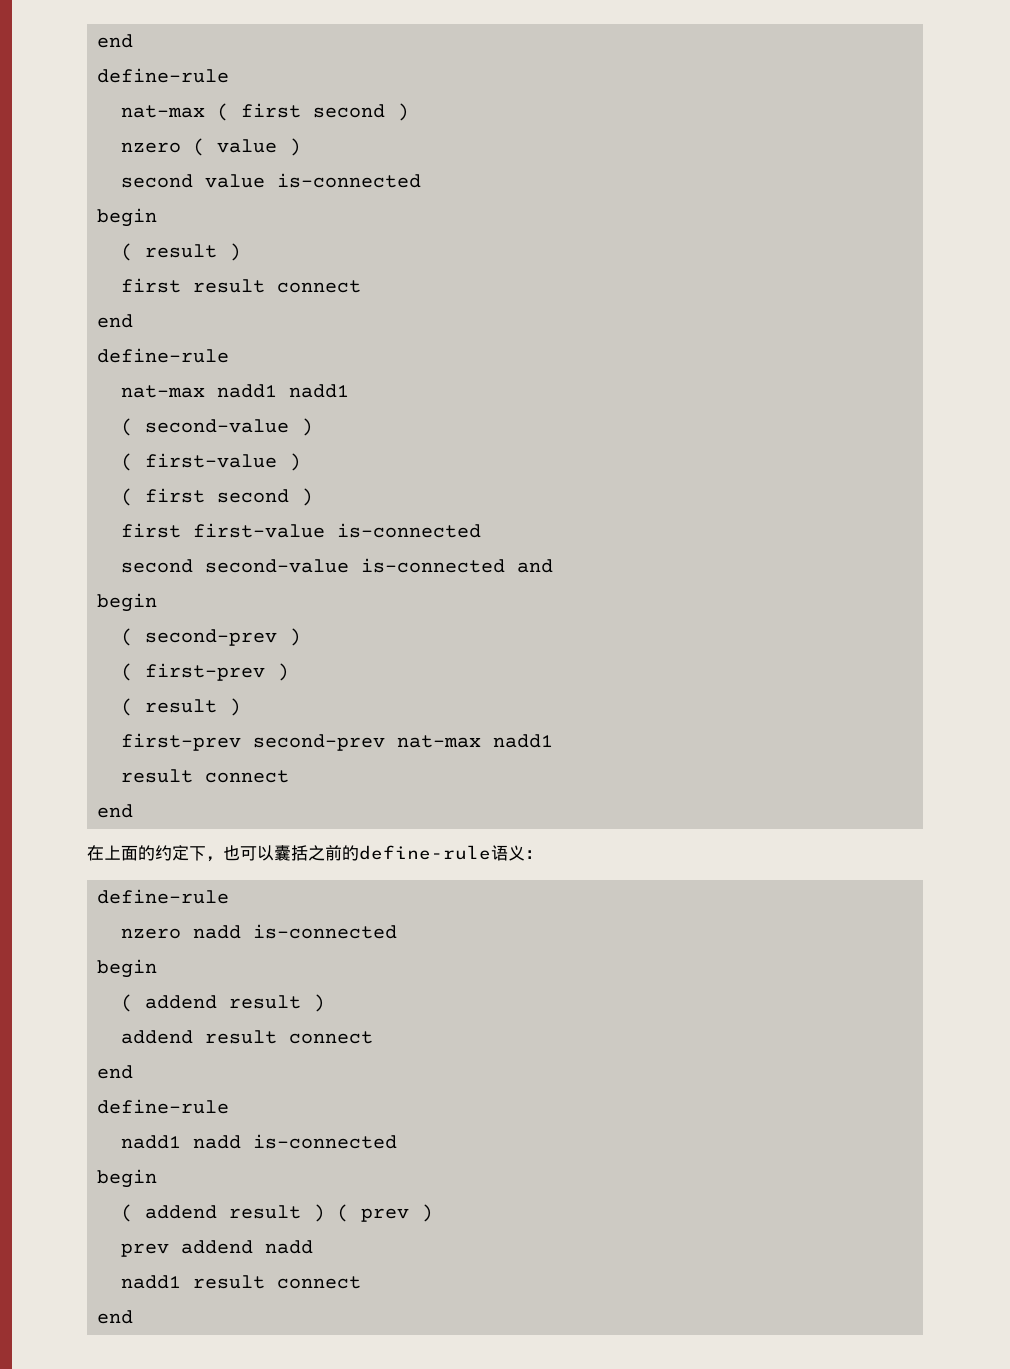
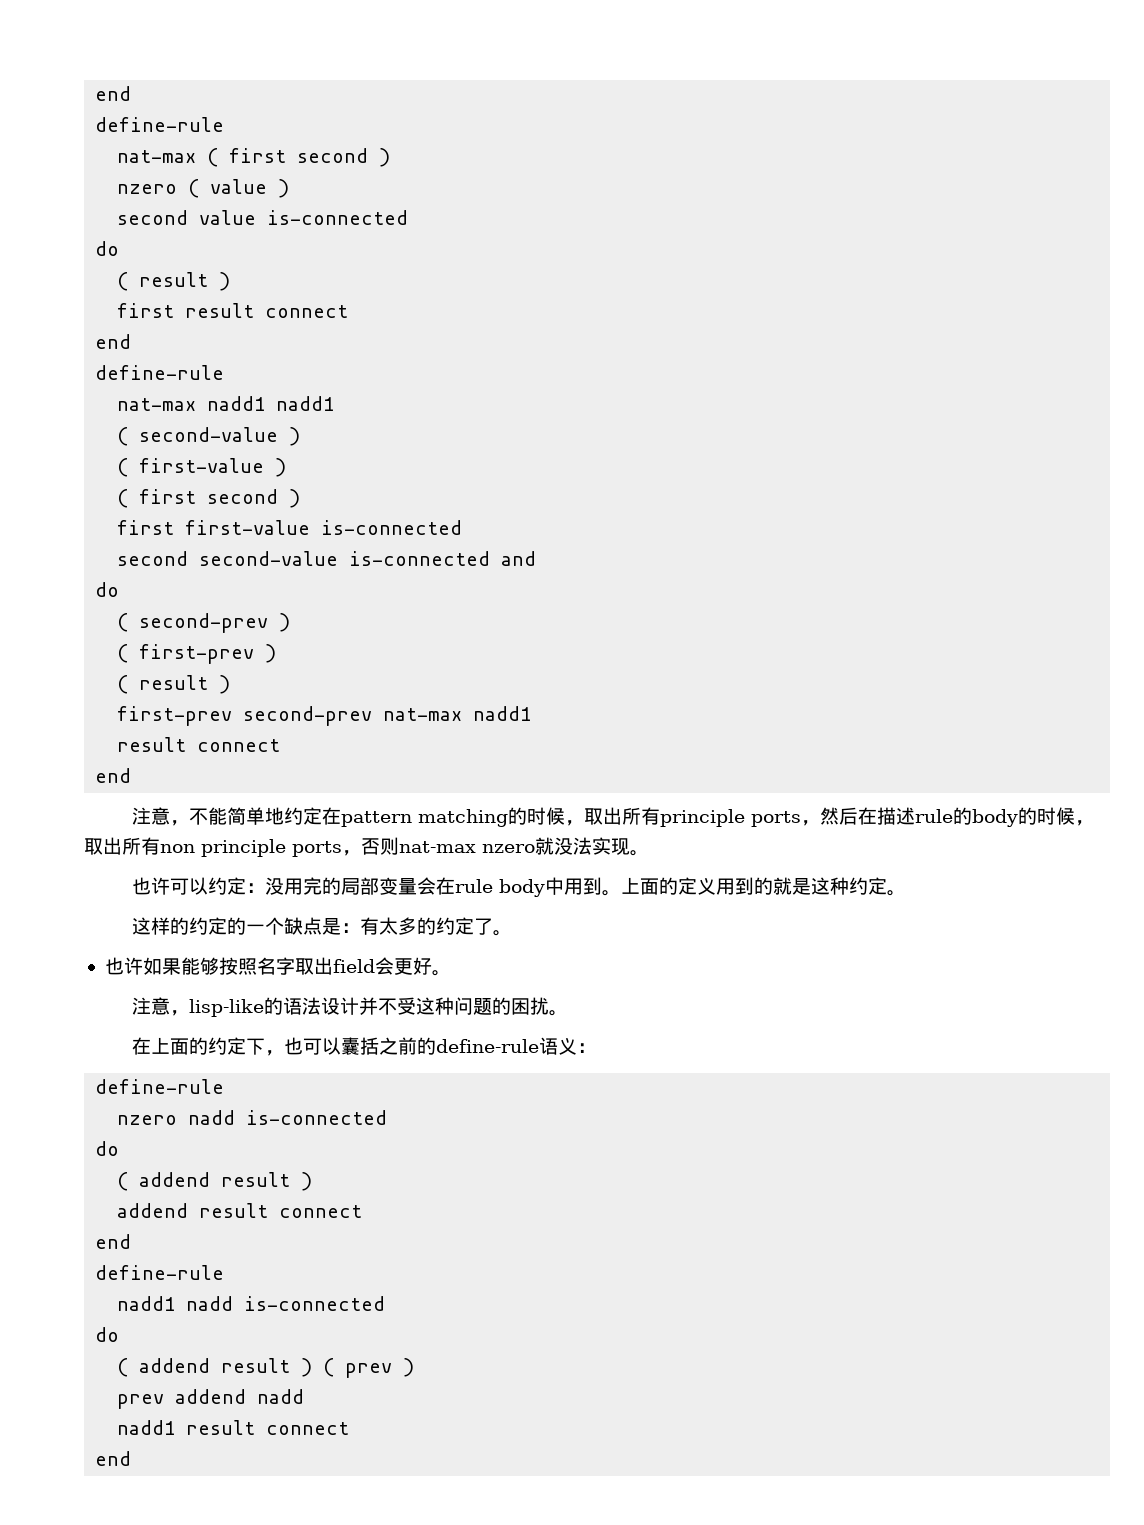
  second value is-connected
- begin
+ do
  second second-value is-connected and
- begin
+ do
+ 注意，不能简单地约定在pattern matching的时候，取出所有principle ports，然后在描述rule的body的时候，取出所有non principle ports，否则nat-max nzero就没法实现。
+ 也许可以约定：没用完的局部变量会在rule body中用到。上面的定义用到的就是这种约定。
+ 这样的约定的一个缺点是：有太多的约定了。
+ 也许如果能够按照名字取出field会更好。
+ 注意，lisp-like的语法设计并不受这种问题的困扰。
  nzero nadd is-connected
- begin
+ do
  nadd1 nadd is-connected
- begin
+ do

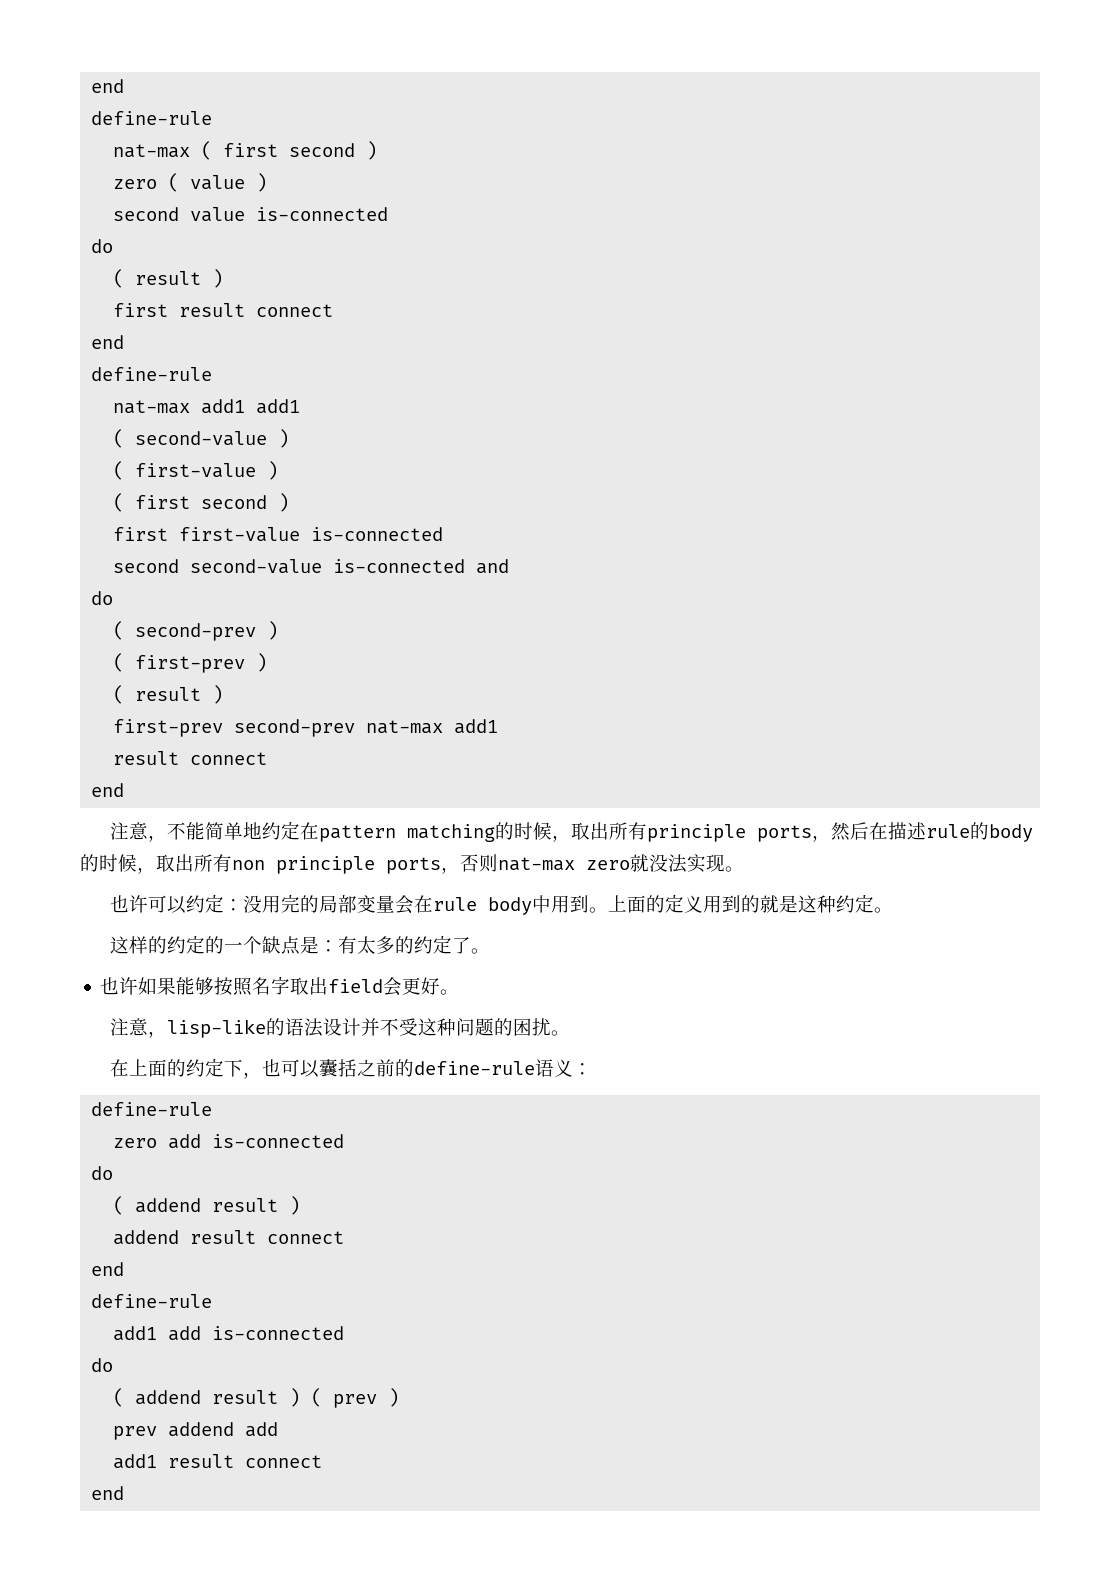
- nzero ( value )
+ zero ( value )
- nat-max nadd1 nadd1
+ nat-max add1 add1
- first-prev second-prev nat-max nadd1
+ first-prev second-prev nat-max add1
- 注意，不能简单地约定在pattern matching的时候，取出所有principle ports，然后在描述rule的body的时候，取出所有non principle ports，否则nat-max nzero就没法实现。
+ 注意，不能简单地约定在pattern matching的时候，取出所有principle ports，然后在描述rule的body的时候，取出所有non principle ports，否则nat-max zero就没法实现。
- nzero nadd is-connected
+ zero add is-connected
- nadd1 nadd is-connected
+ add1 add is-connected
- prev addend nadd
- nadd1 result connect
+ prev addend add
+ add1 result connect

